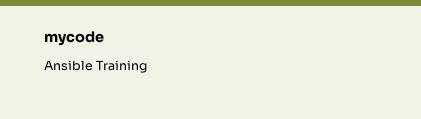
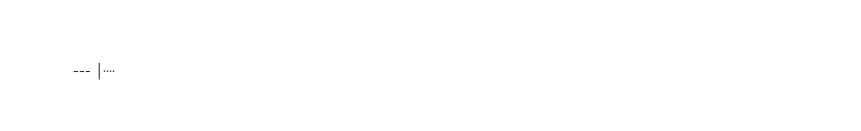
- mycode
- Ansible Training
+ --- │····

